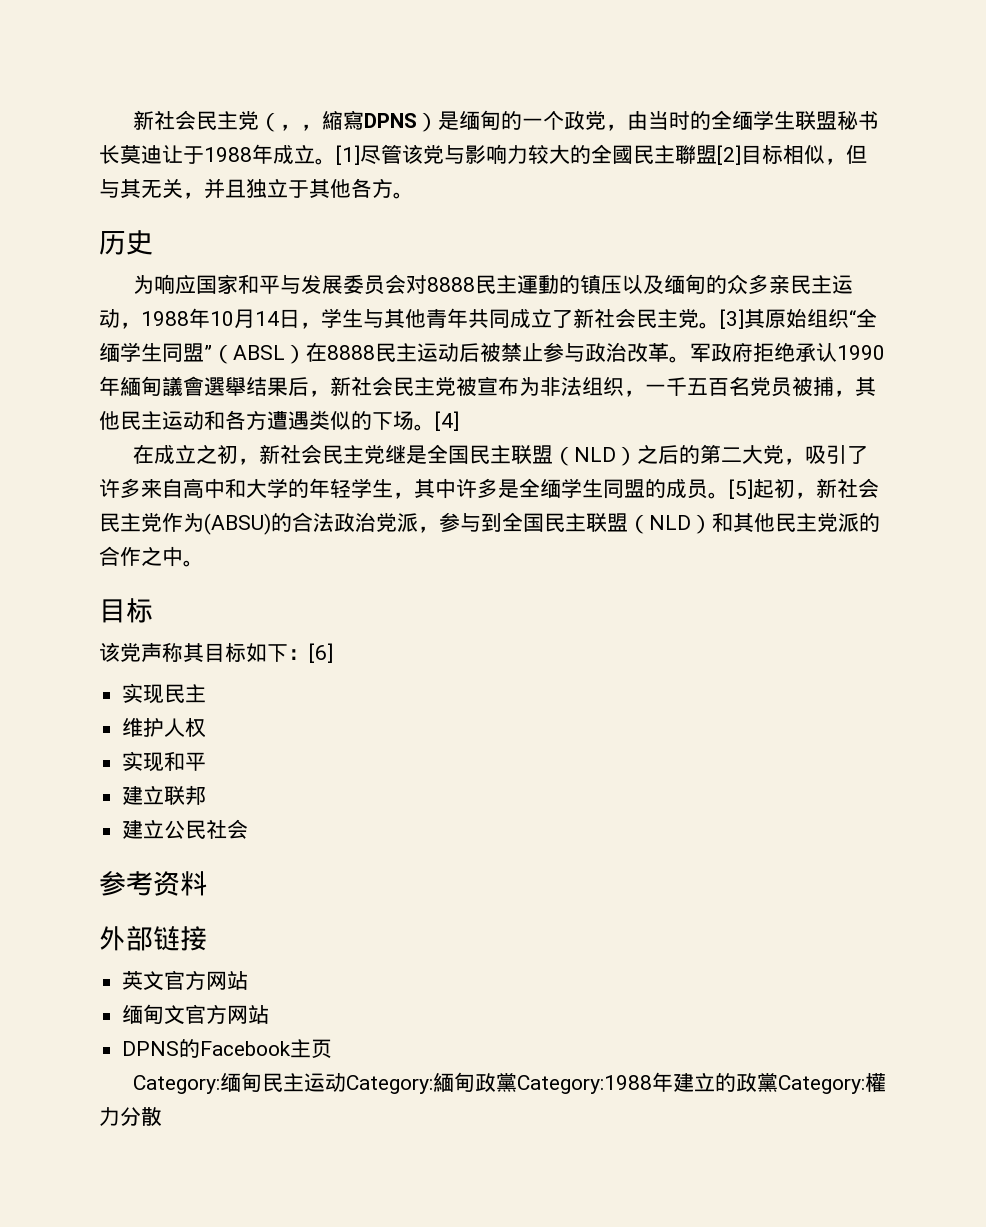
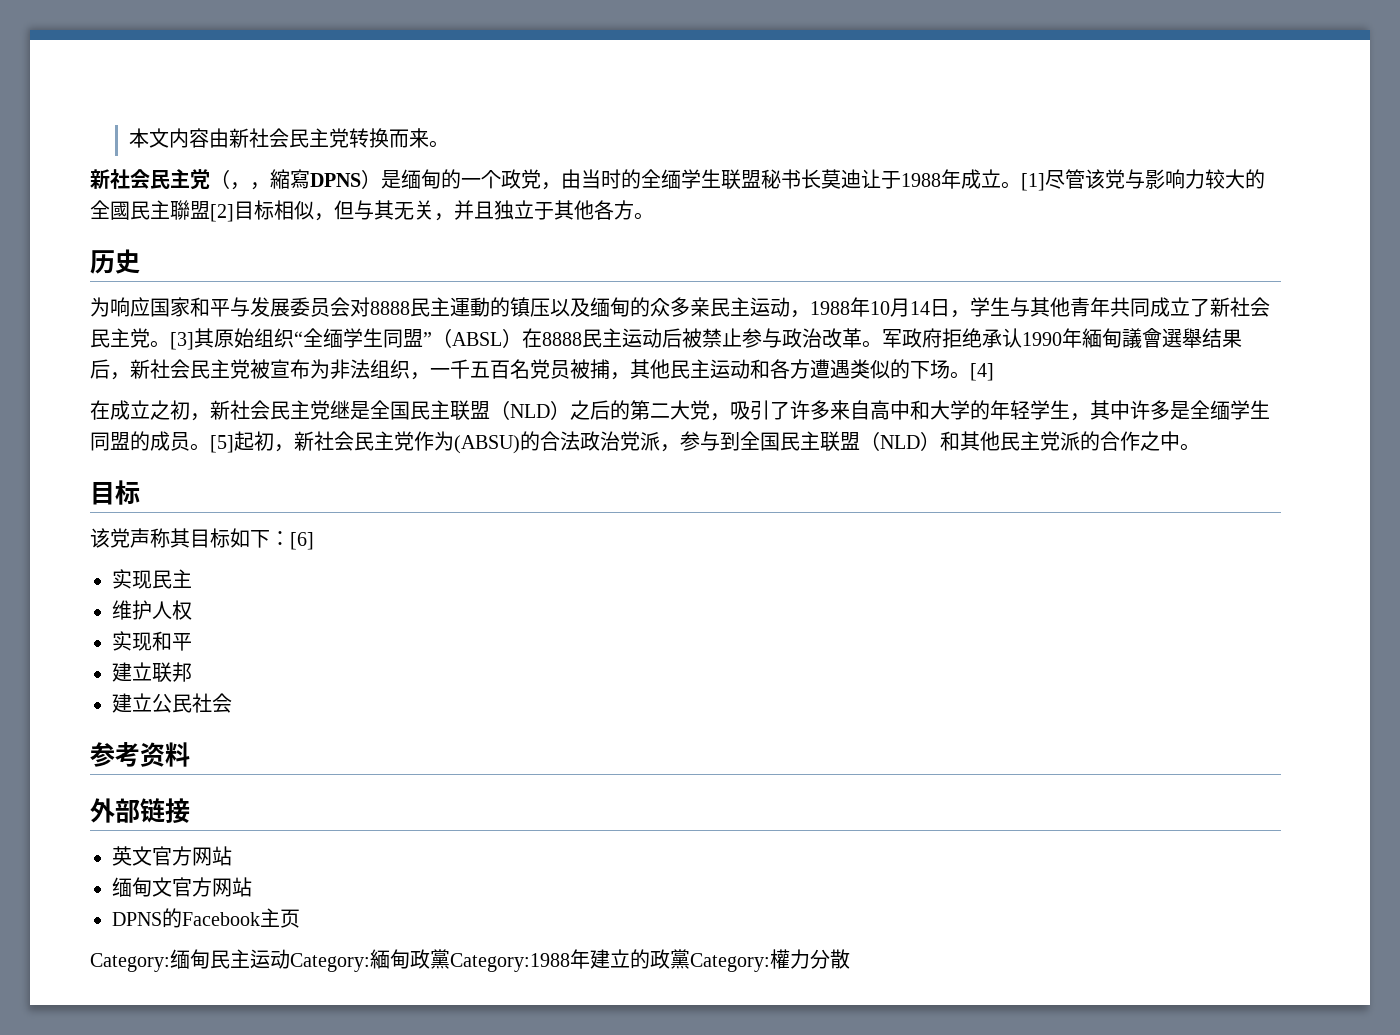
+ 本文内容由新社会民主党转换而来。

